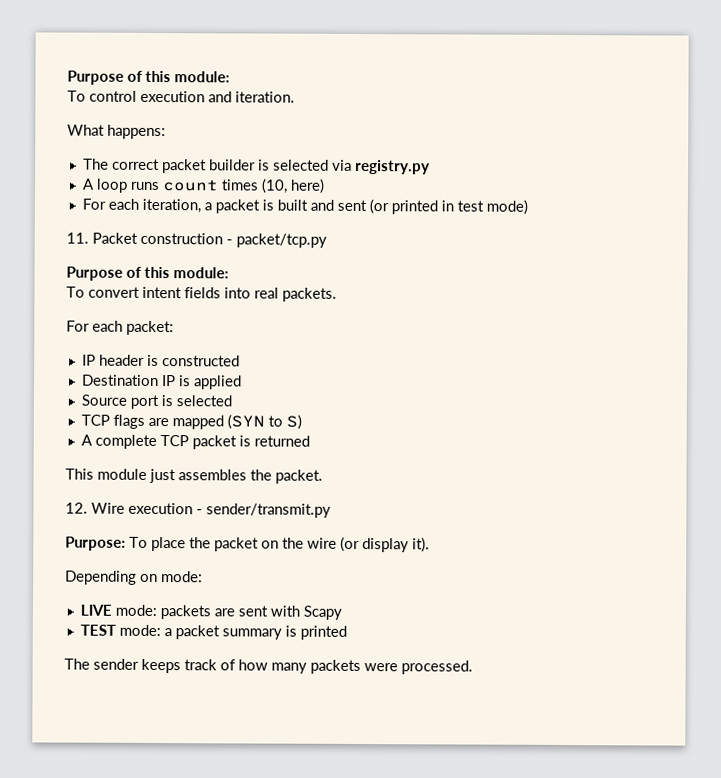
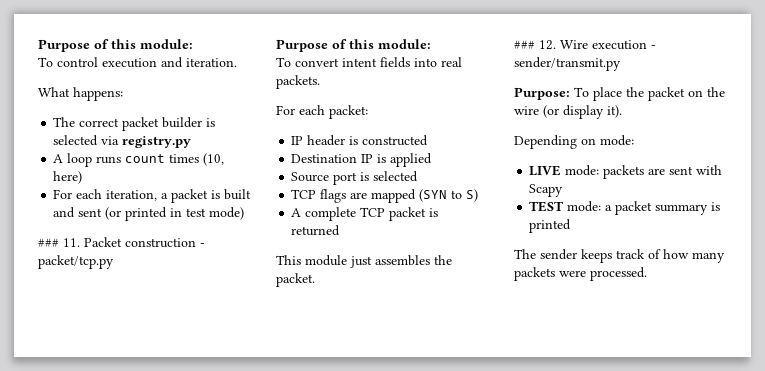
- 11. Packet construction - packet/tcp.py
+ ### 11. Packet construction - packet/tcp.py
- 12. Wire execution - sender/transmit.py
+ ### 12. Wire execution - sender/transmit.py

